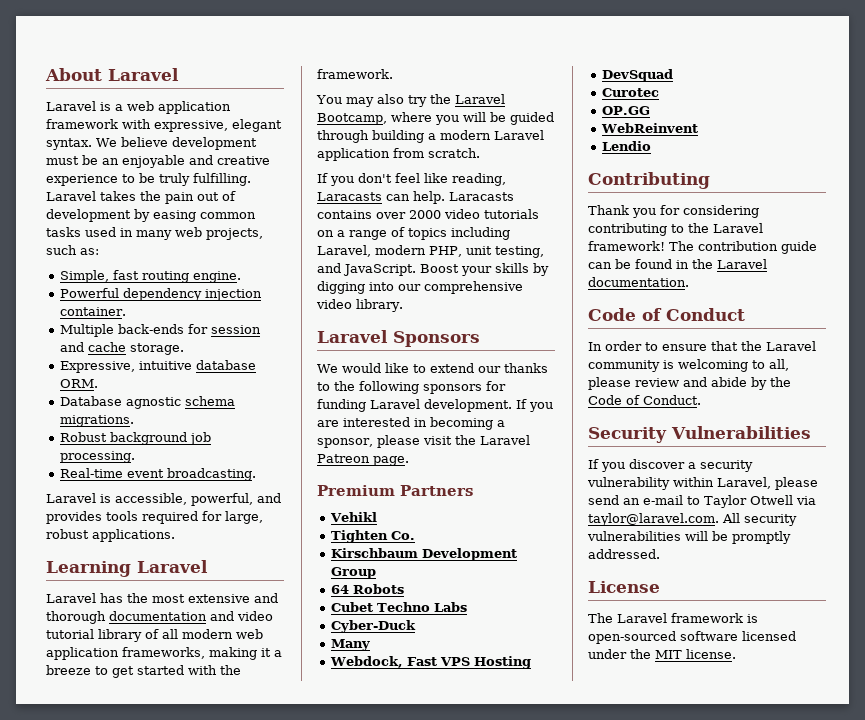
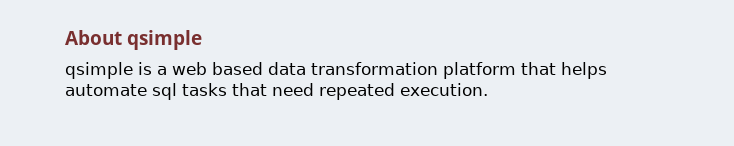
- About Laravel
- Laravel is a web application framework with expressive, elegant syntax. We believe development must be an enjoyable and creative experience to be truly fulfilling. Laravel takes the pain out of development by easing common tasks used in many web projects, such as:
- Simple, fast routing engine.
- Powerful dependency injection container.
- Multiple back-ends for session and cache storage.
- Expressive, intuitive database ORM.
- Database agnostic schema migrations.
- Robust background job processing.
- Real-time event broadcasting.
- Laravel is accessible, powerful, and provides tools required for large, robust applications.
- Learning Laravel
- Laravel has the most extensive and thorough documentation and video tutorial library of all modern web application frameworks, making it a breeze to get started with the framework.
- You may also try the Laravel Bootcamp, where you will be guided through building a modern Laravel application from scratch.
- If you don't feel like reading, Laracasts can help. Laracasts contains over 2000 video tutorials on a range of topics including Laravel, modern PHP, unit testing, and JavaScript. Boost your skills by digging into our comprehensive video library.
- Laravel Sponsors
- We would like to extend our thanks to the following sponsors for funding Laravel development. If you are interested in becoming a sponsor, please visit the Laravel Patreon page.
- Premium Partners
- Vehikl
- Tighten Co.
- Kirschbaum Development Group
- 64 Robots
- Cubet Techno Labs
- Cyber-Duck
- Many
- Webdock, Fast VPS Hosting
- DevSquad
- Curotec
- OP.GG
- WebReinvent
- Lendio
- Contributing
- Thank you for considering contributing to the Laravel framework! The contribution guide can be found in the Laravel documentation.
- Code of Conduct
- In order to ensure that the Laravel community is welcoming to all, please review and abide by the Code of Conduct.
- Security Vulnerabilities
- If you discover a security vulnerability within Laravel, please send an e-mail to Taylor Otwell via taylor@laravel.com. All security vulnerabilities will be promptly addressed.
- License
- The Laravel framework is open-sourced software licensed under the MIT license.
+ About qsimple
+ qsimple is a web based data transformation platform that helps automate sql tasks that need repeated execution.

